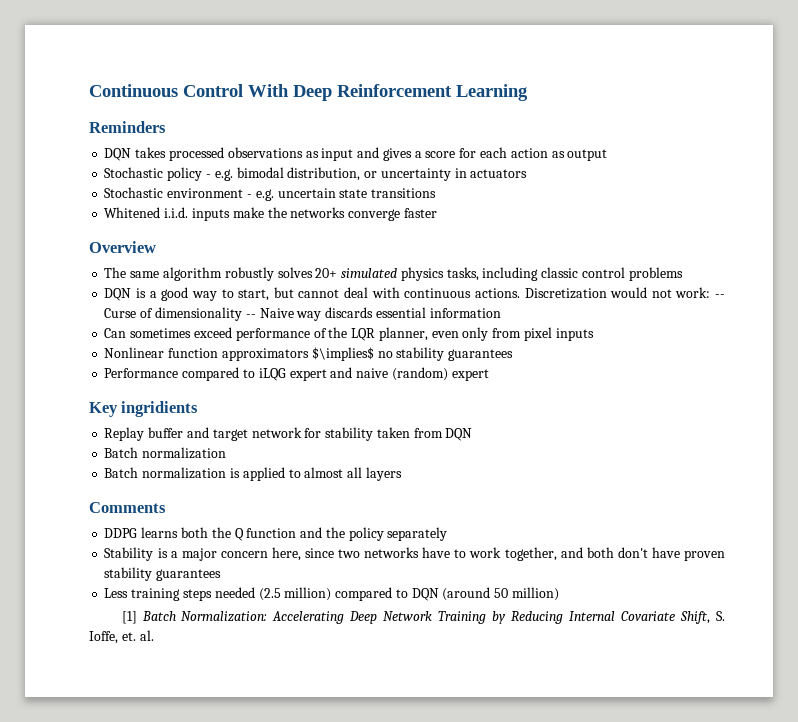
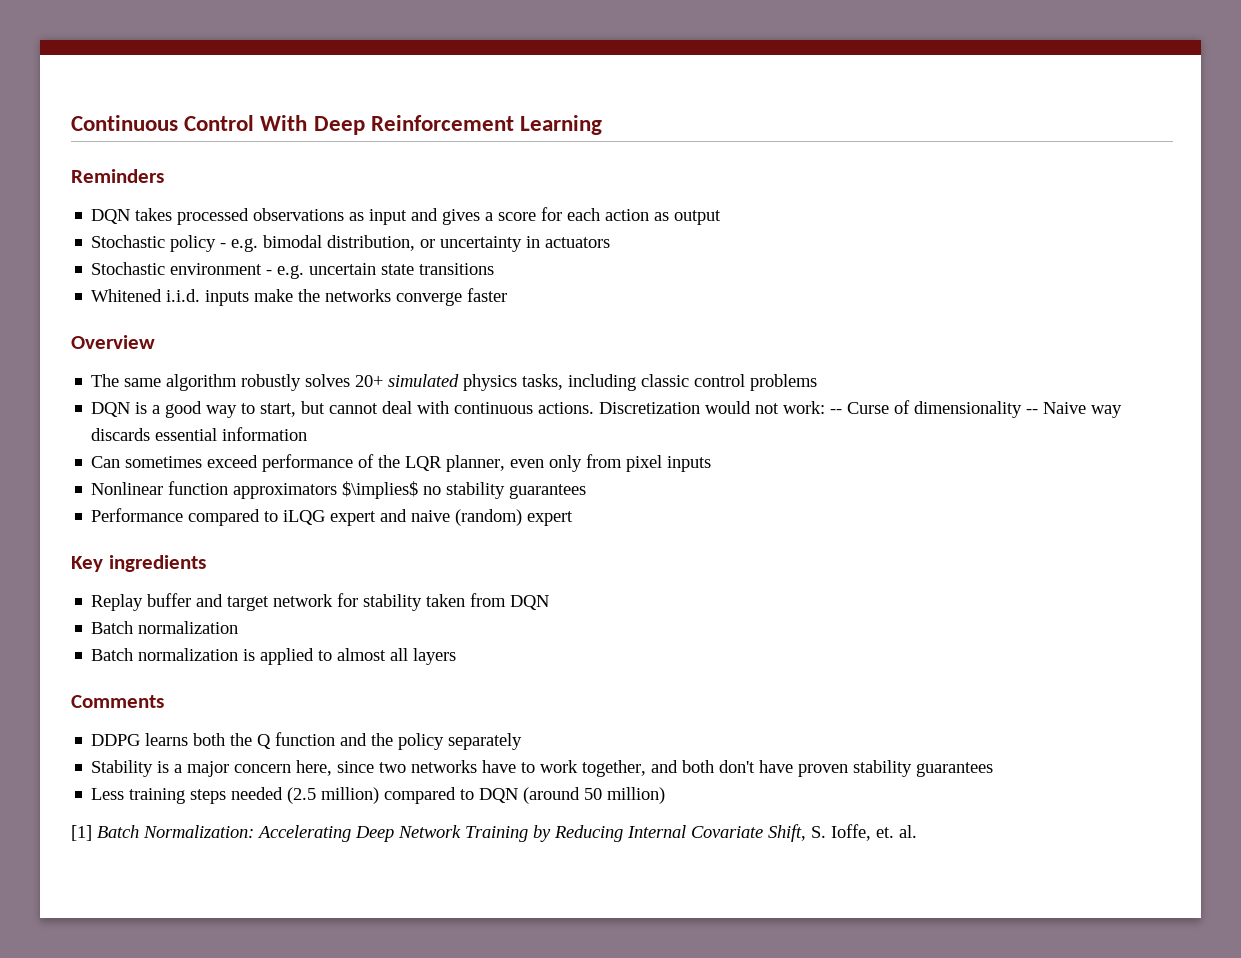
- Key ingridients
+ Key ingredients

